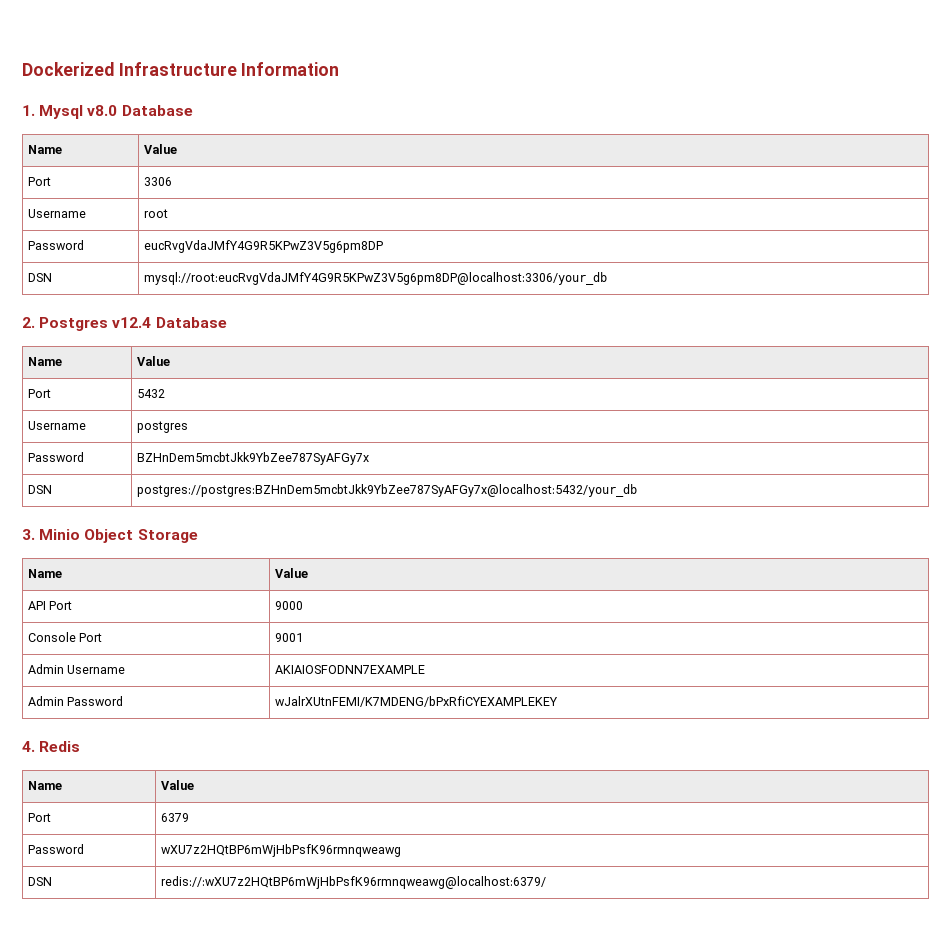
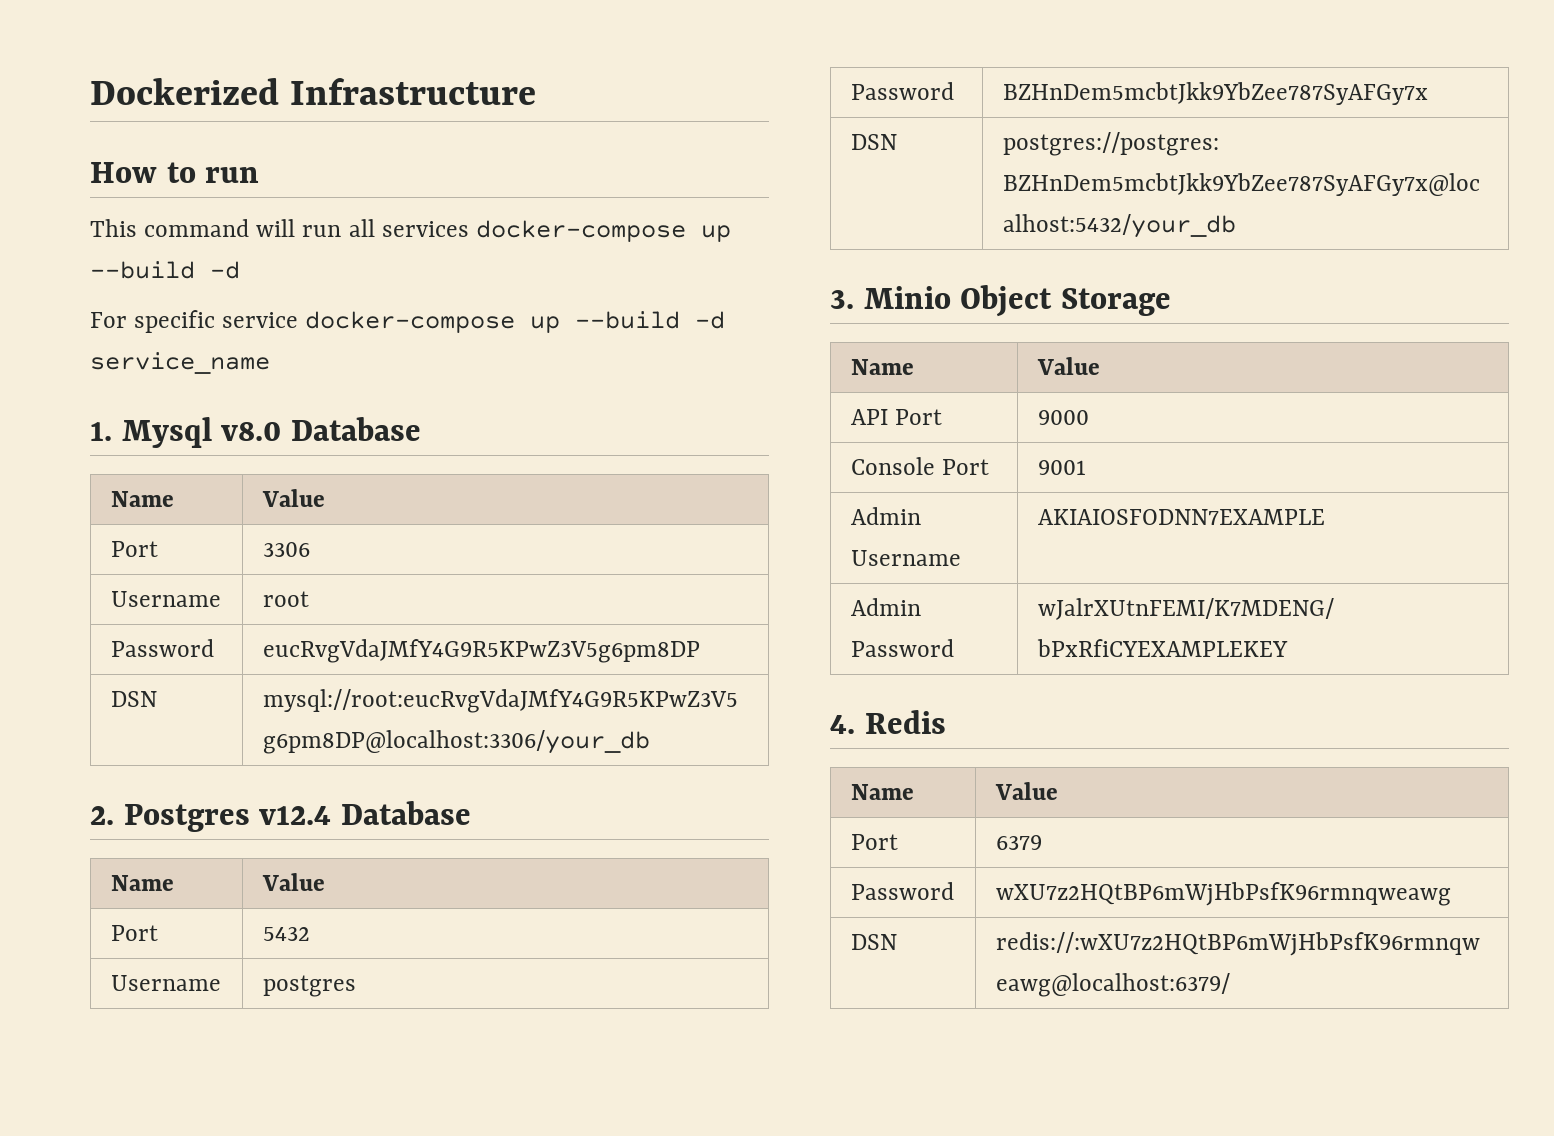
- Dockerized Infrastructure Information
+ Dockerized Infrastructure
+ How to run
+ This command will run all services docker-compose up --build -d
+ For specific service docker-compose up --build -d service_name

